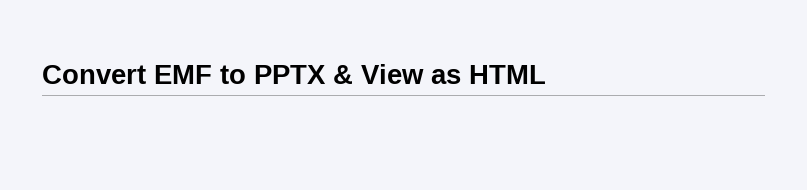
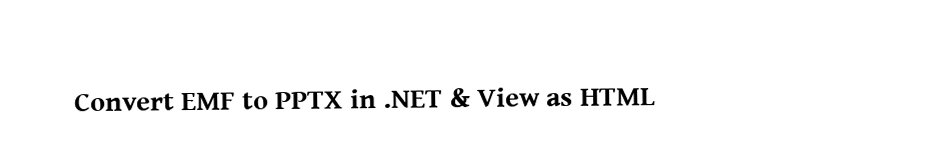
- Convert EMF to PPTX & View as HTML
+ Convert EMF to PPTX in .NET & View as HTML

